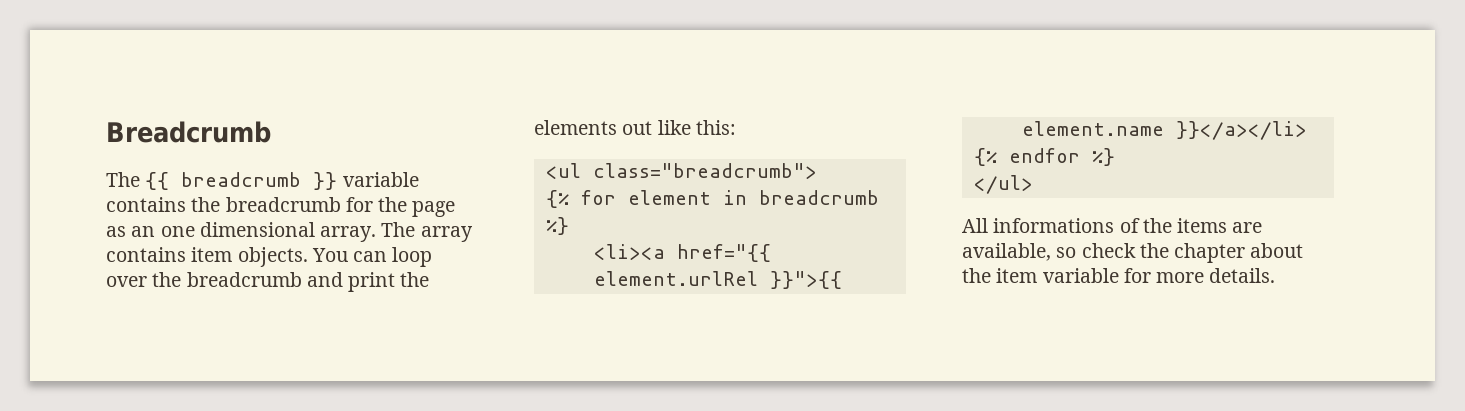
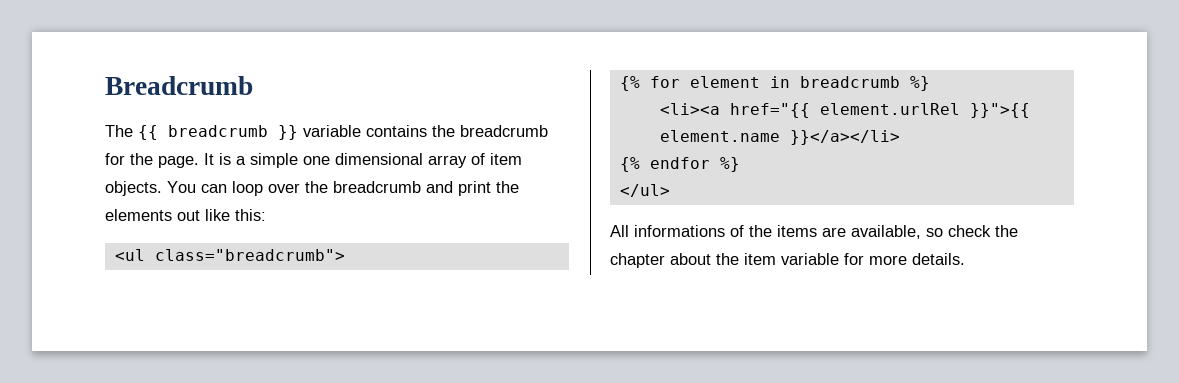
- The {{ breadcrumb }} variable contains the breadcrumb for the page as an one dimensional array. The array contains item objects.
+ The {{ breadcrumb }} variable contains the breadcrumb for the page. It is a simple one dimensional array of item objects.

